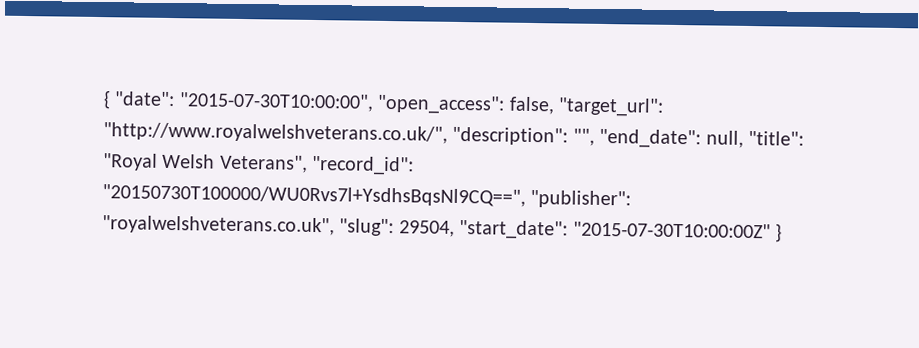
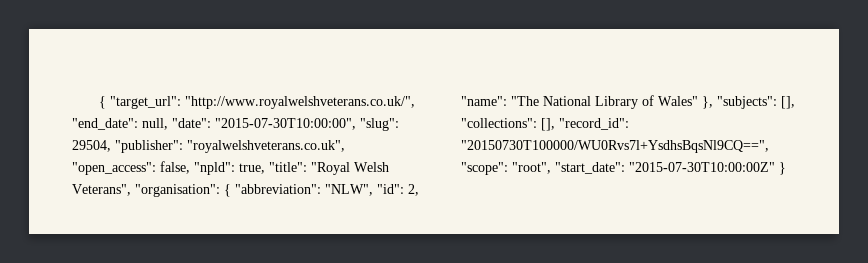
- { "date": "2015-07-30T10:00:00", "open_access": false, "target_url": "http://www.royalwelshveterans.co.uk/", "description": "", "end_date": null, "title": "Royal Welsh Veterans", "record_id": "20150730T100000/WU0Rvs7l+YsdhsBqsNl9CQ==", "publisher": "royalwelshveterans.co.uk", "slug": 29504, "start_date": "2015-07-30T10:00:00Z" }
+ { "target_url": "http://www.royalwelshveterans.co.uk/", "end_date": null, "date": "2015-07-30T10:00:00", "slug": 29504, "publisher": "royalwelshveterans.co.uk", "open_access": false, "npld": true, "title": "Royal Welsh Veterans", "organisation": { "abbreviation": "NLW", "id": 2, "name": "The National Library of Wales" }, "subjects": [], "collections": [], "record_id": "20150730T100000/WU0Rvs7l+YsdhsBqsNl9CQ==", "scope": "root", "start_date": "2015-07-30T10:00:00Z" }

